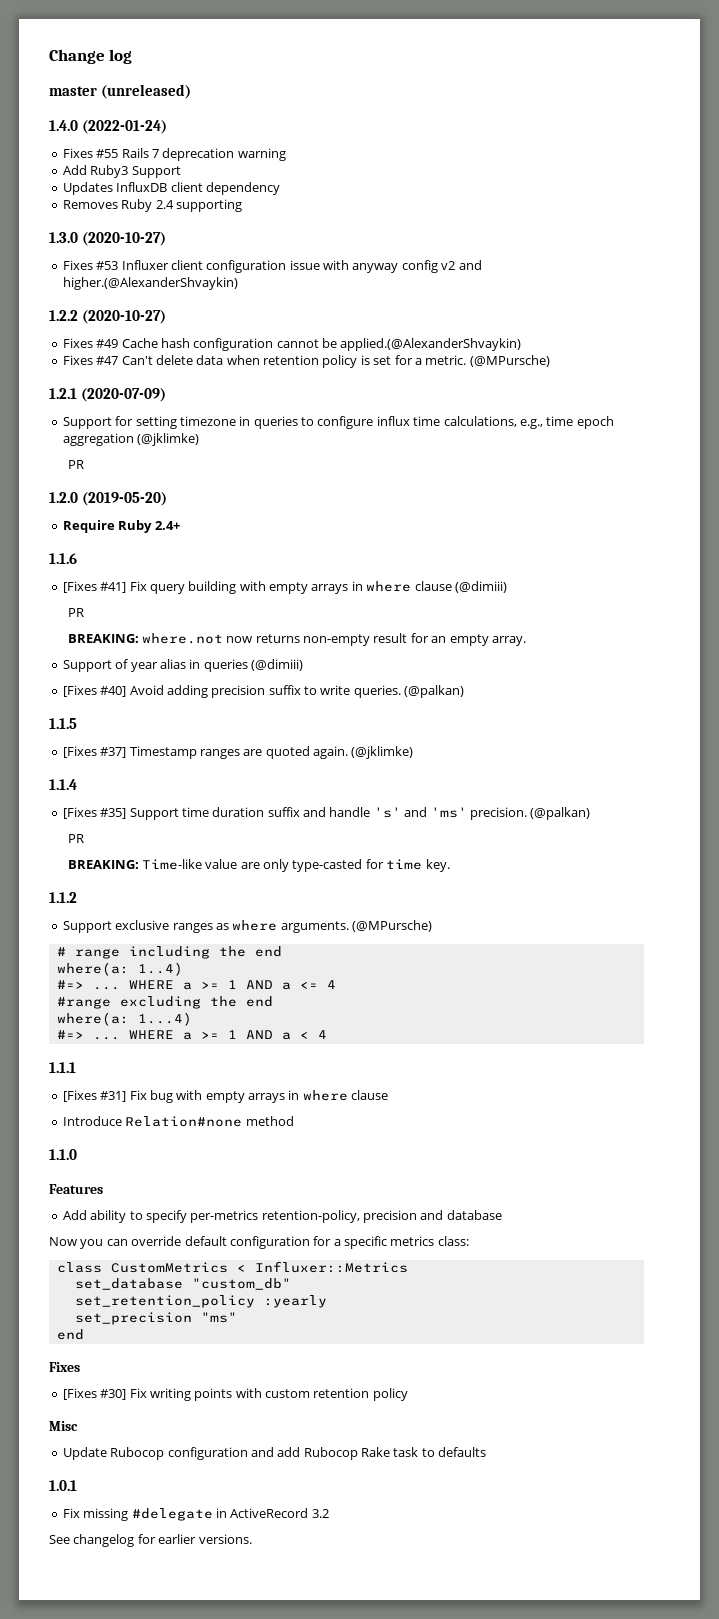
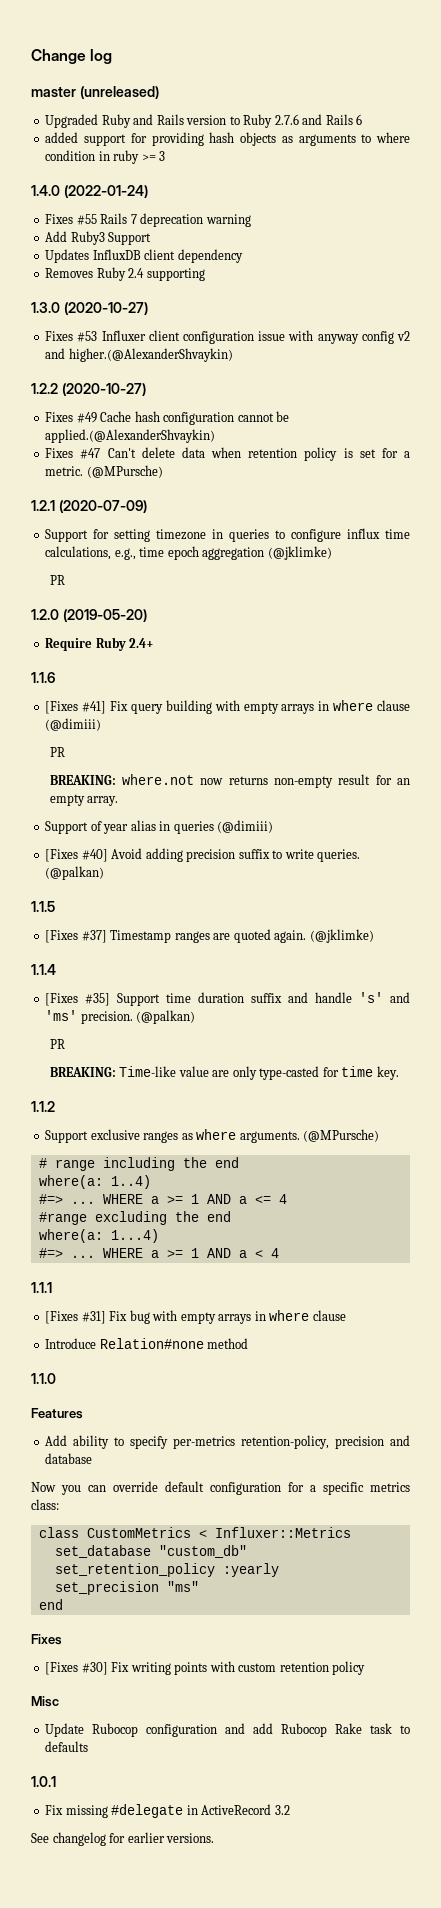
+ Upgraded Ruby and Rails version to Ruby 2.7.6 and Rails 6
+ added support for providing hash objects as arguments to where condition in ruby >= 3

